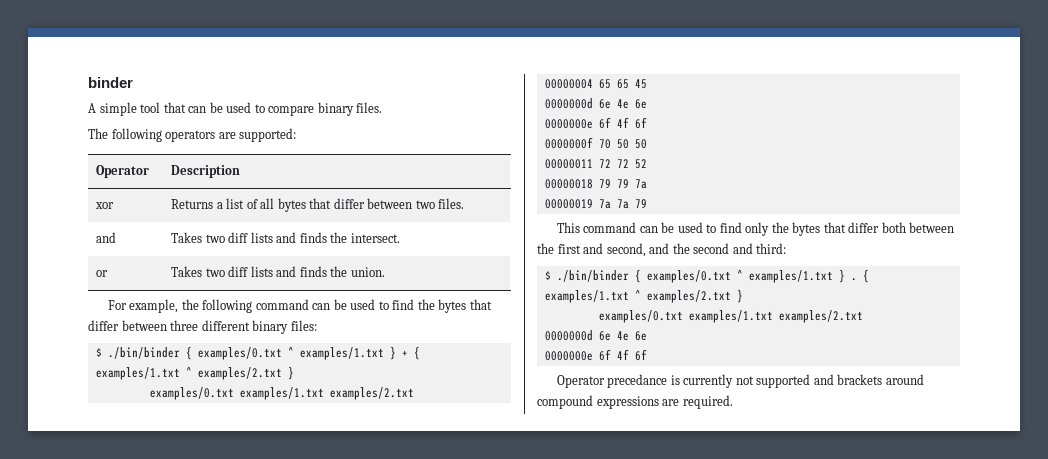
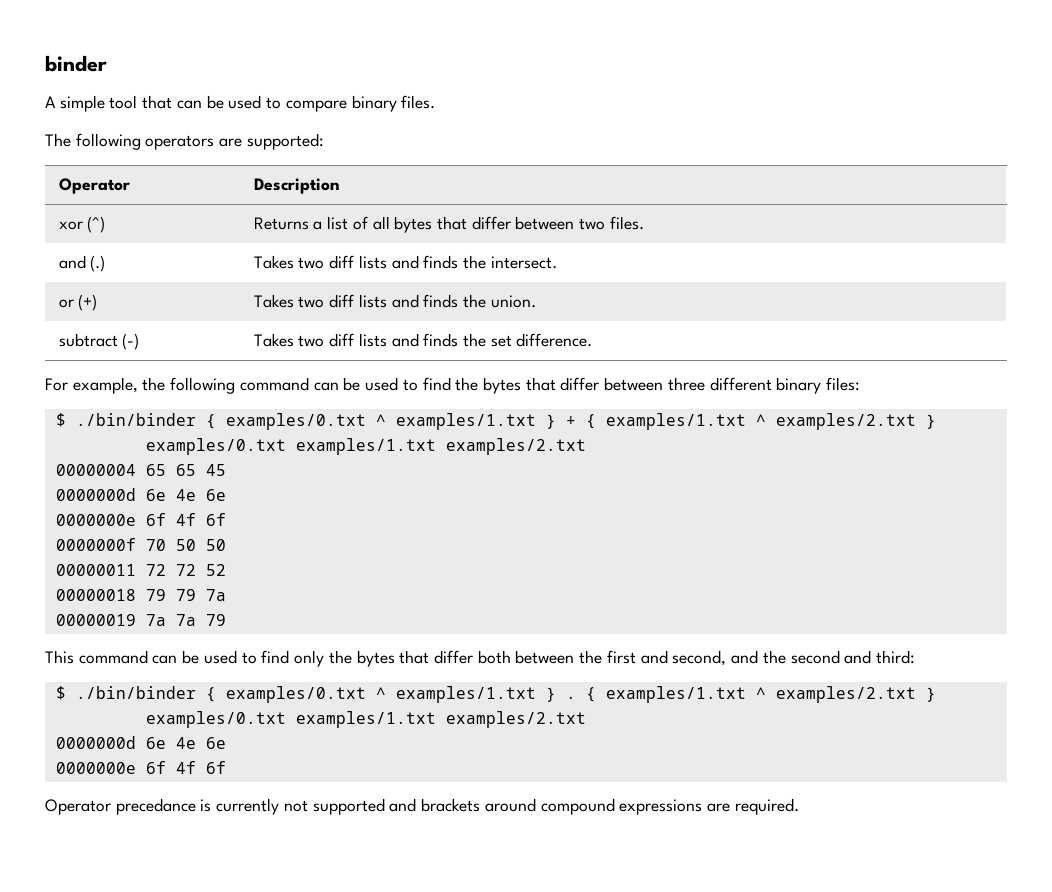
- xor | Returns a list of all bytes that differ between two files.
+ xor (^) | Returns a list of all bytes that differ between two files.
- and | Takes two diff lists and finds the intersect.
+ and (.) | Takes two diff lists and finds the intersect.
- or | Takes two diff lists and finds the union.
+ or (+) | Takes two diff lists and finds the union.
+ subtract (-) | Takes two diff lists and finds the set difference.

